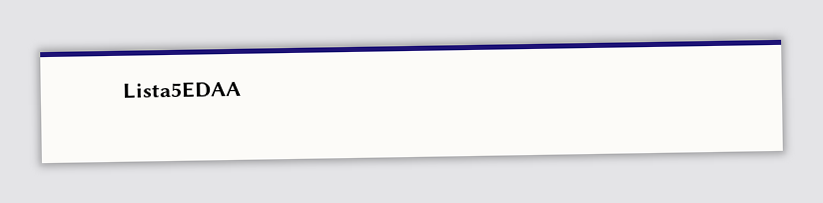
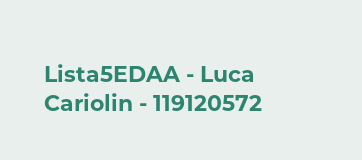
- Lista5EDAA
+ Lista5EDAA - Luca Cariolin - 119120572

